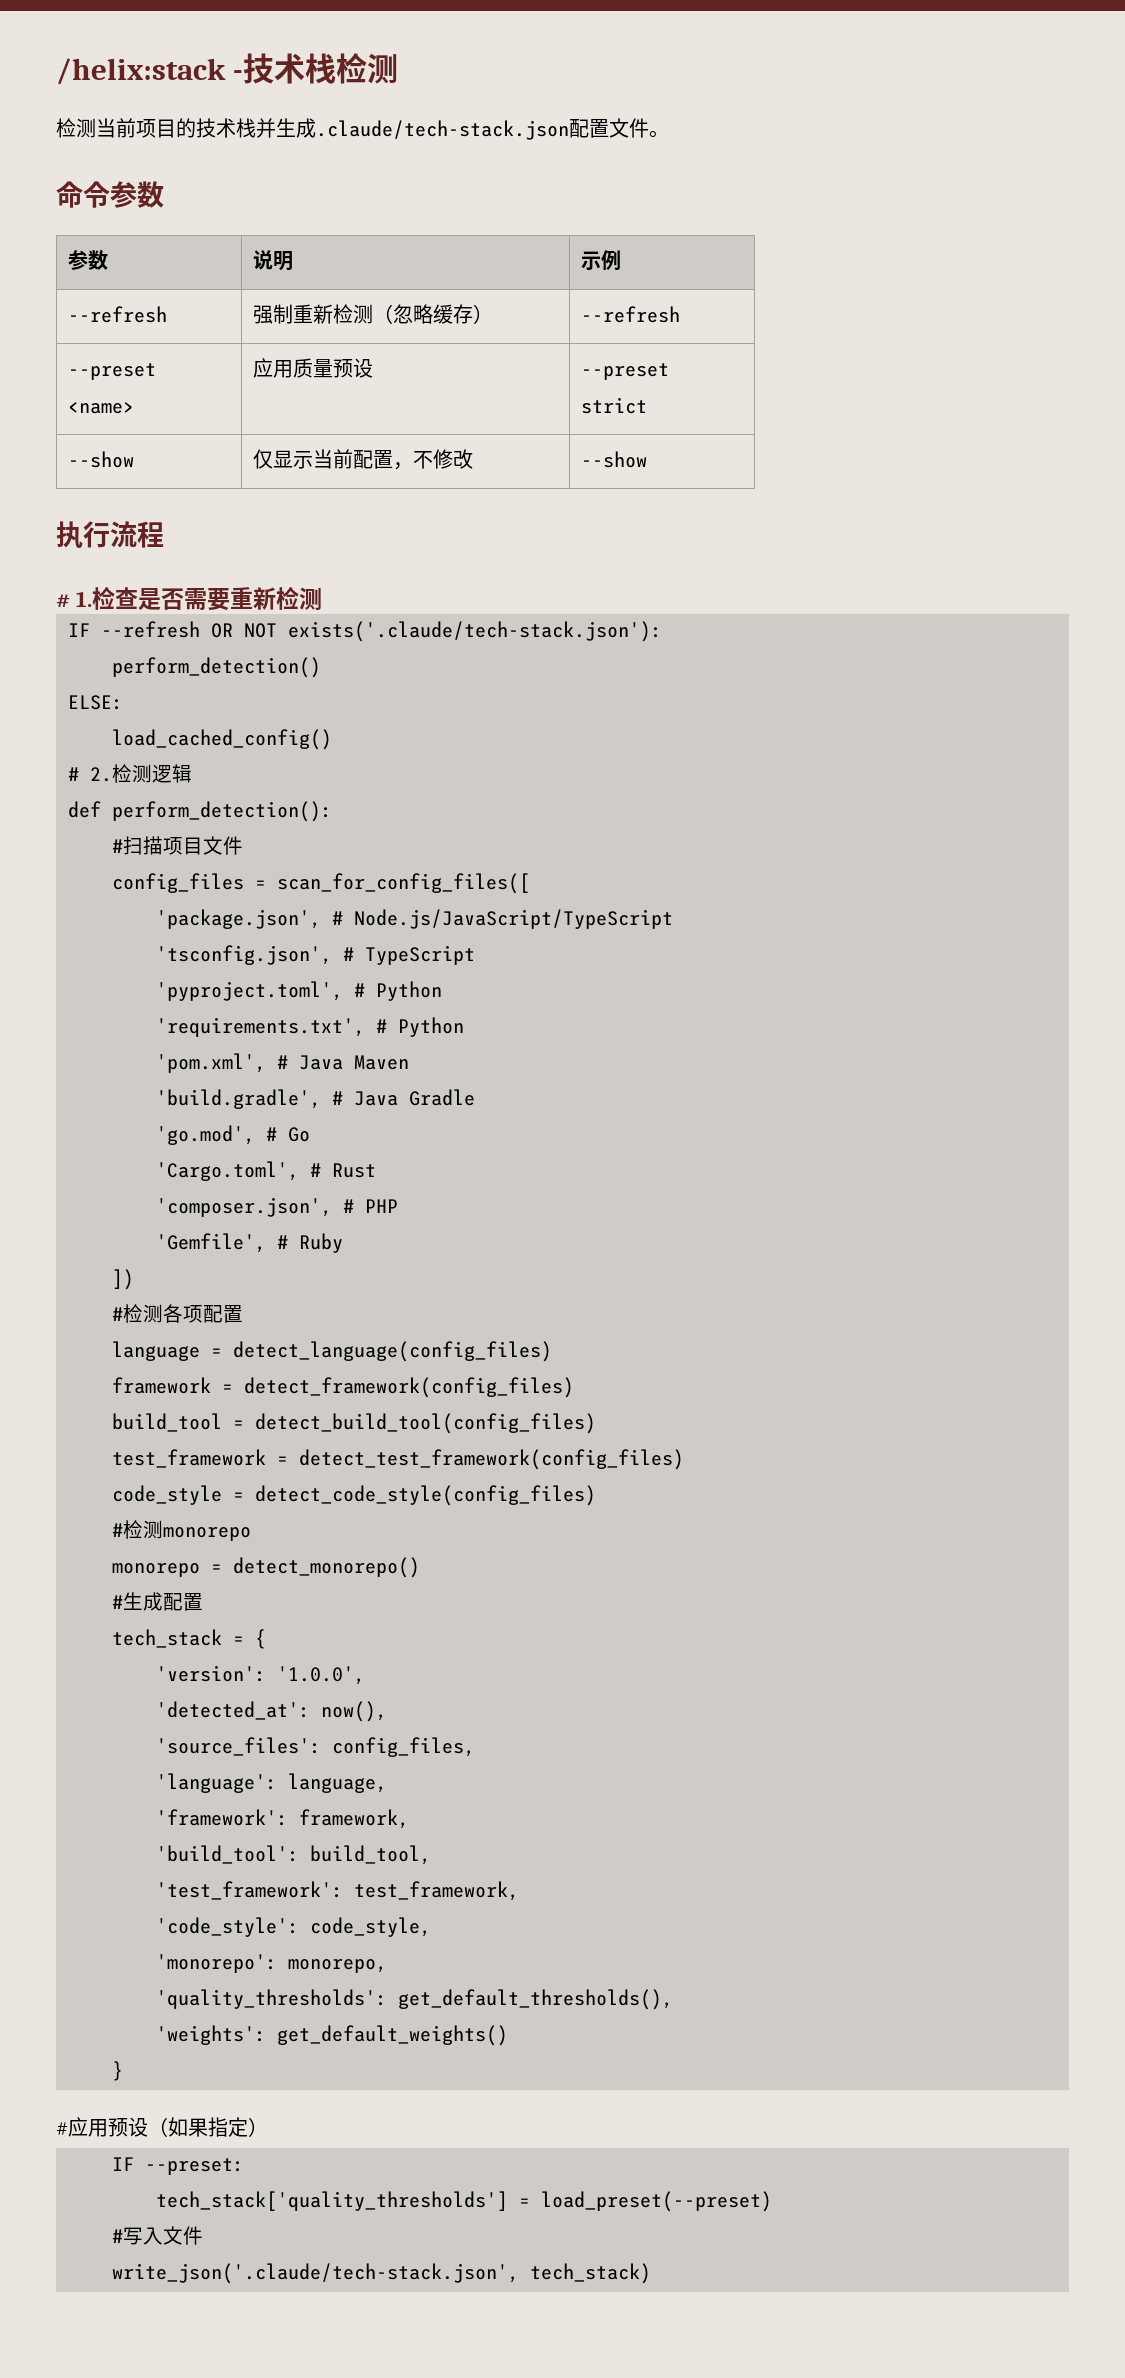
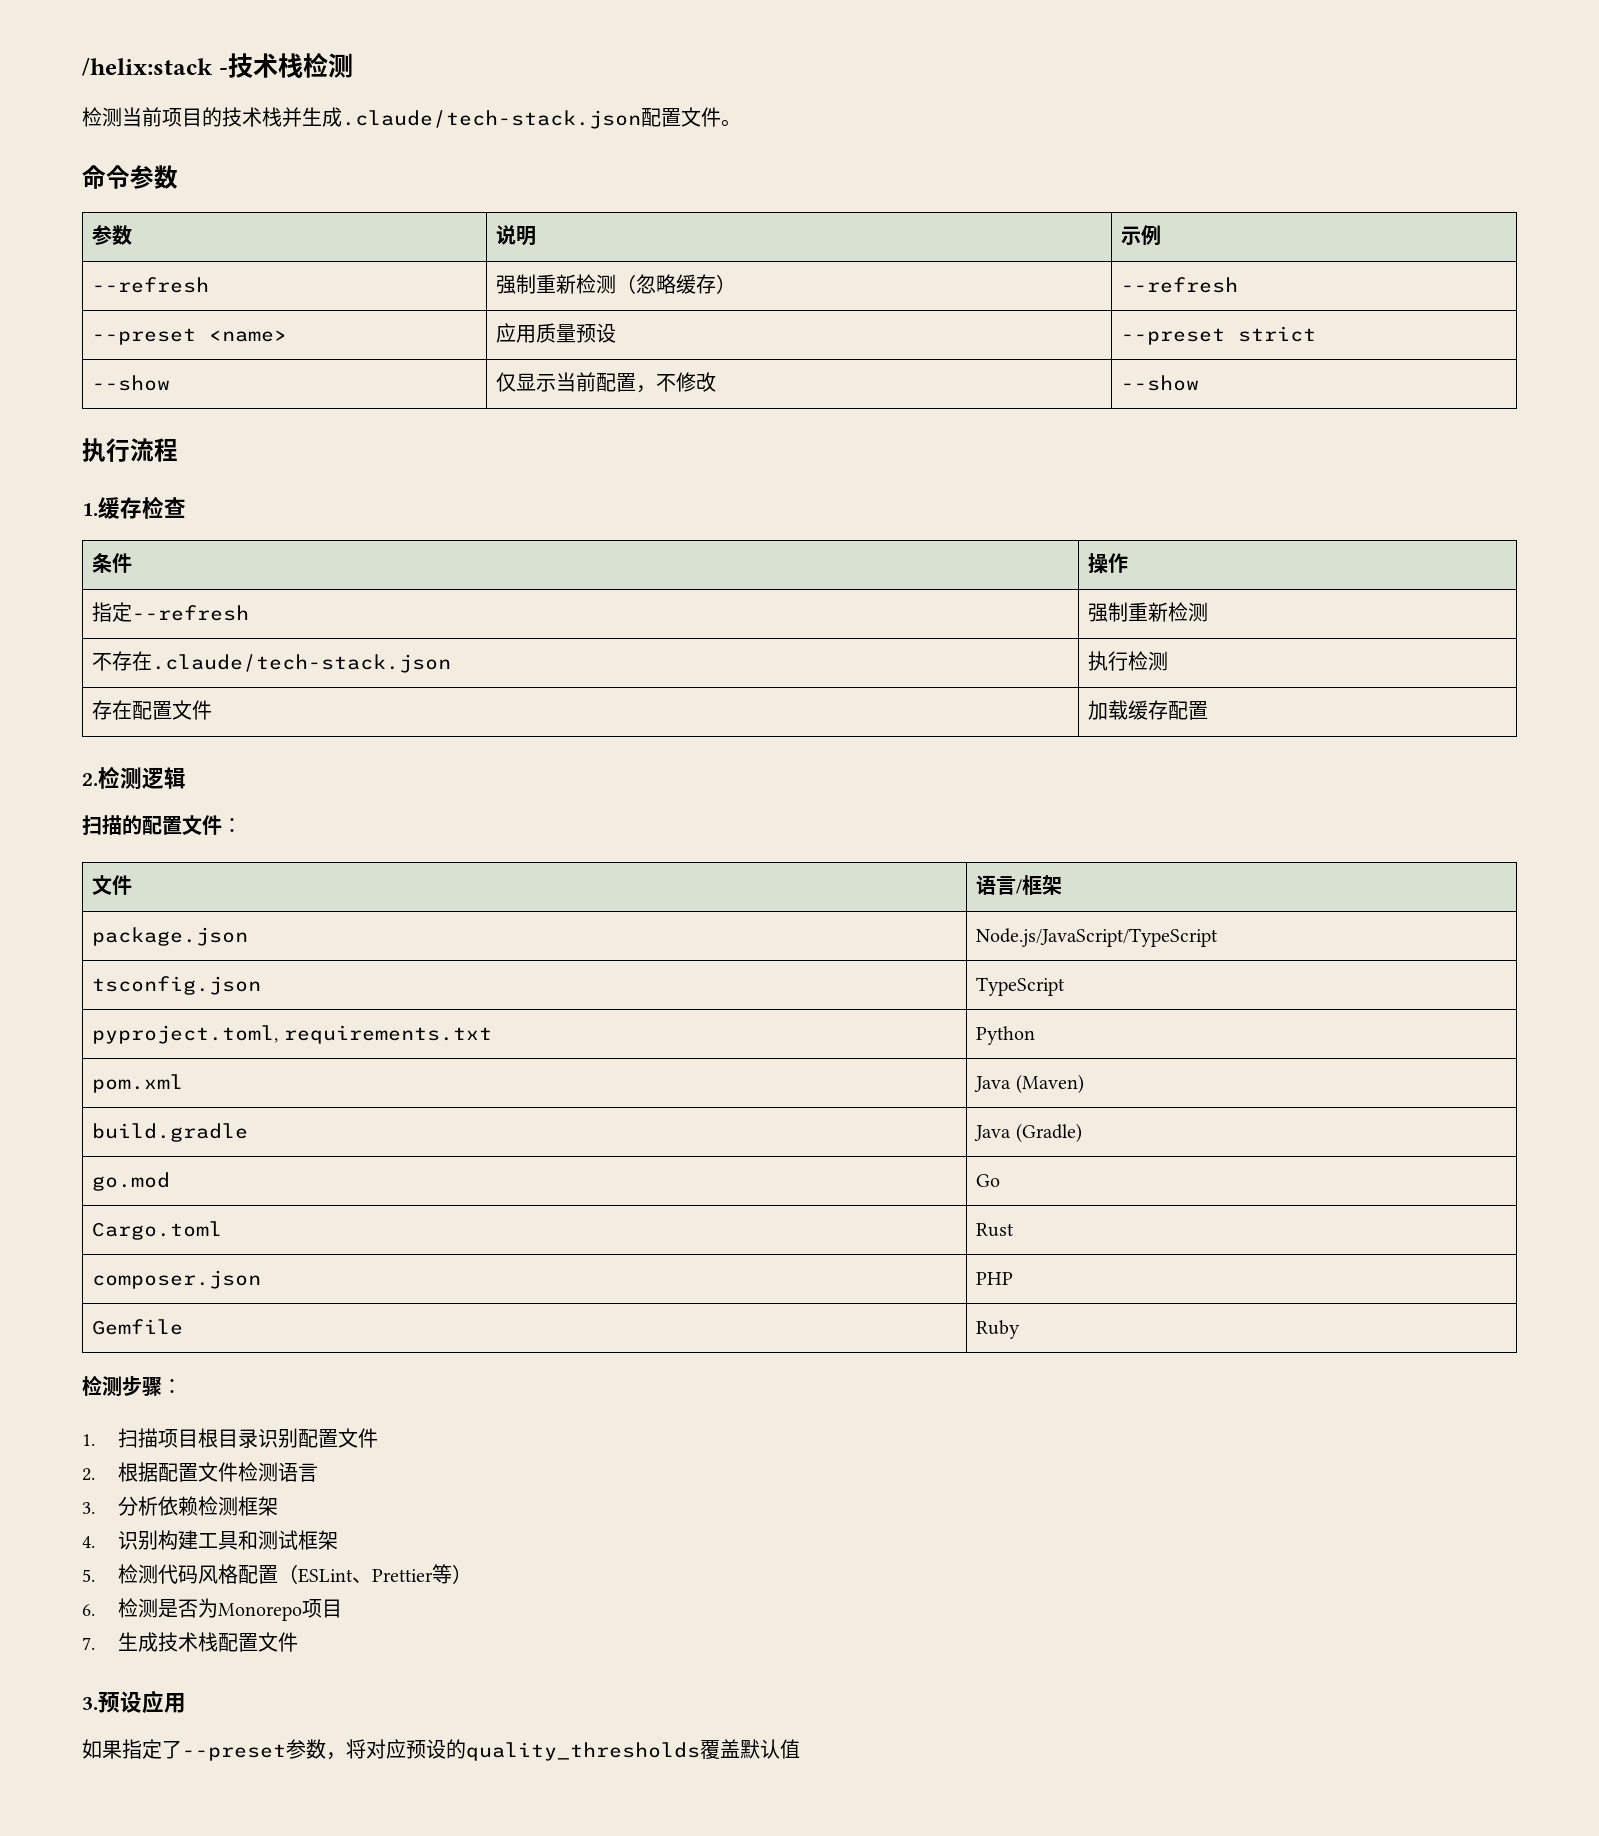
- # 1.检查是否需要重新检测
- IF --refresh OR NOT exists('.claude/tech-stack.json'):
- perform_detection()
- ELSE:
- load_cached_config()
- # 2.检测逻辑
- def perform_detection():
- #扫描项目文件
- config_files = scan_for_config_files([
- 'package.json', # Node.js/JavaScript/TypeScript
- 'tsconfig.json', # TypeScript
- 'pyproject.toml', # Python
- 'requirements.txt', # Python
- 'pom.xml', # Java Maven
- 'build.gradle', # Java Gradle
- 'go.mod', # Go
- 'Cargo.toml', # Rust
- 'composer.json', # PHP
- 'Gemfile', # Ruby
- ])
- #检测各项配置
- language = detect_language(config_files)
- framework = detect_framework(config_files)
- build_tool = detect_build_tool(config_files)
- test_framework = detect_test_framework(config_files)
- code_style = detect_code_style(config_files)
- #检测monorepo
- monorepo = detect_monorepo()
- #生成配置
- tech_stack = {
- 'version': '1.0.0',
- 'detected_at': now(),
- 'source_files': config_files,
- 'language': language,
- 'framework': framework,
- 'build_tool': build_tool,
- 'test_framework': test_framework,
- 'code_style': code_style,
- 'monorepo': monorepo,
- 'quality_thresholds': get_default_thresholds(),
- 'weights': get_default_weights()
- }
- #应用预设（如果指定）
- IF --preset:
- tech_stack['quality_thresholds'] = load_preset(--preset)
- #写入文件
- write_json('.claude/tech-stack.json', tech_stack)
+ 1.缓存检查
+ 条件 | 操作
+ 指定--refresh | 强制重新检测
+ 不存在.claude/tech-stack.json | 执行检测
+ 存在配置文件 | 加载缓存配置
+ 2.检测逻辑
+ 扫描的配置文件：
+ 文件 | 语言/框架
+ package.json | Node.js/JavaScript/TypeScript
+ tsconfig.json | TypeScript
+ pyproject.toml, requirements.txt | Python
+ pom.xml | Java (Maven)
+ build.gradle | Java (Gradle)
+ go.mod | Go
+ Cargo.toml | Rust
+ composer.json | PHP
+ Gemfile | Ruby
+ 检测步骤：
+ 1.扫描项目根目录识别配置文件
+ 2.根据配置文件检测语言
+ 3.分析依赖检测框架
+ 4.识别构建工具和测试框架
+ 5.检测代码风格配置（ESLint、Prettier等）
+ 6.检测是否为Monorepo项目
+ 7.生成技术栈配置文件
+ 3.预设应用
+ 如果指定了--preset参数，将对应预设的quality_thresholds覆盖默认值

